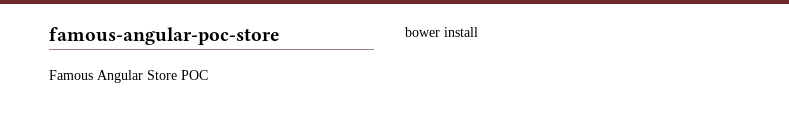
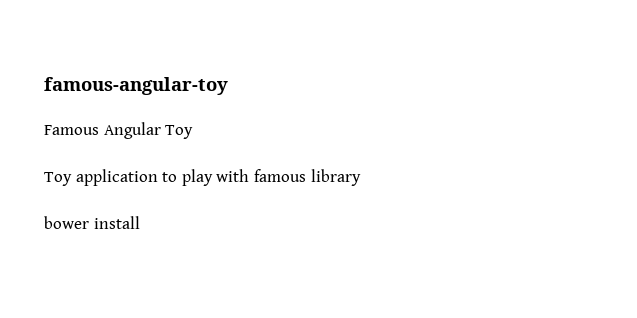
- famous-angular-poc-store
+ famous-angular-toy
- Famous Angular Store POC
+ Famous Angular Toy
+ Toy application to play with famous library

